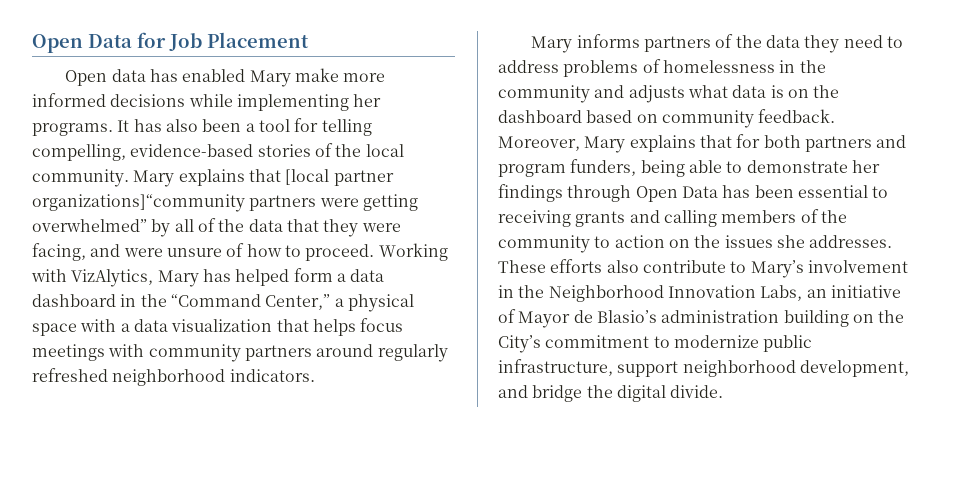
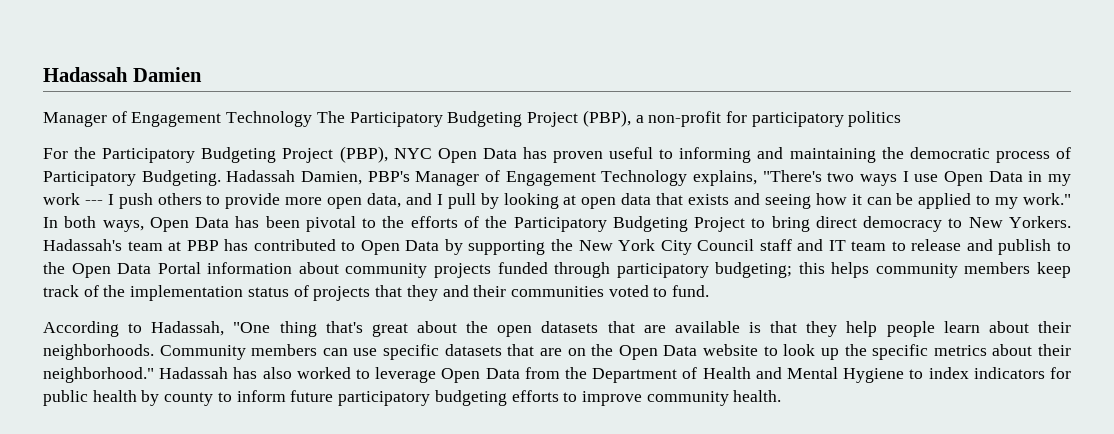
- Open Data for Job Placement
- Open data has enabled Mary make more informed decisions while implementing her programs. It has also been a tool for telling compelling, evidence-based stories of the local community. Mary explains that [local partner organizations]“community partners were getting overwhelmed” by all of the data that they were facing, and were unsure of how to proceed. Working with VizAlytics, Mary has helped form a data dashboard in the “Command Center,” a physical space with a data visualization that helps focus meetings with community partners around regularly refreshed neighborhood indicators.
- Mary informs partners of the data they need to address problems of homelessness in the community and adjusts what data is on the dashboard based on community feedback. Moreover, Mary explains that for both partners and program funders, being able to demonstrate her findings through Open Data has been essential to receiving grants and calling members of the community to action on the issues she addresses. These efforts also contribute to Mary’s involvement in the Neighborhood Innovation Labs, an initiative of Mayor de Blasio’s administration building on the City’s commitment to modernize public infrastructure, support neighborhood development, and bridge the digital divide.
+ Hadassah Damien
+ Manager of Engagement Technology The Participatory Budgeting Project (PBP), a non-profit for participatory politics
+ For the Participatory Budgeting Project (PBP), NYC Open Data has proven useful to informing and maintaining the democratic process of Participatory Budgeting. Hadassah Damien, PBP's Manager of Engagement Technology explains, "There's two ways I use Open Data in my work --- I push others to provide more open data, and I pull by looking at open data that exists and seeing how it can be applied to my work." In both ways, Open Data has been pivotal to the efforts of the Participatory Budgeting Project to bring direct democracy to New Yorkers. Hadassah's team at PBP has contributed to Open Data by supporting the New York City Council staff and IT team to release and publish to the Open Data Portal information about community projects funded through participatory budgeting; this helps community members keep track of the implementation status of projects that they and their communities voted to fund.
+ According to Hadassah, "One thing that's great about the open datasets that are available is that they help people learn about their neighborhoods. Community members can use specific datasets that are on the Open Data website to look up the specific metrics about their neighborhood." Hadassah has also worked to leverage Open Data from the Department of Health and Mental Hygiene to index indicators for public health by county to inform future participatory budgeting efforts to improve community health.

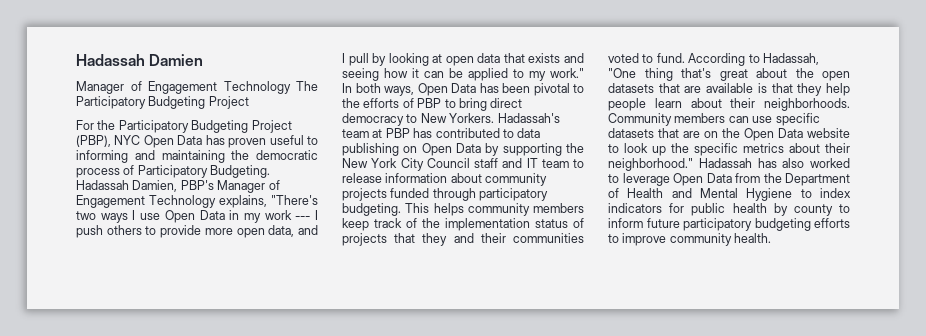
- Manager of Engagement Technology The Participatory Budgeting Project (PBP), a non-profit for participatory politics
+ Manager of Engagement Technology The Participatory Budgeting Project
- In both ways, Open Data has been pivotal to the efforts of the Participatory Budgeting Project to bring direct democracy to New Yorkers.
+ In both ways, Open Data has been pivotal to the efforts of PBP to bring direct democracy to New Yorkers.
- Hadassah's team at PBP has contributed to Open Data by supporting the New York City Council staff and IT team to release and publish to the Open Data Portal information about community projects funded through participatory budgeting; this helps community members keep track of the implementation status of projects that they and their communities voted to fund.
- According to Hadassah, "One thing that's great about the open datasets that are available is that they help people learn about their neighborhoods.
+ Hadassah's team at PBP has contributed to data publishing on Open Data by supporting the New York City Council staff and IT team to release information about community projects funded through participatory budgeting. This helps community members keep track of the implementation status of projects that they and their communities voted to fund. According to Hadassah, "One thing that's great about the open datasets that are available is that they help people learn about their neighborhoods.

